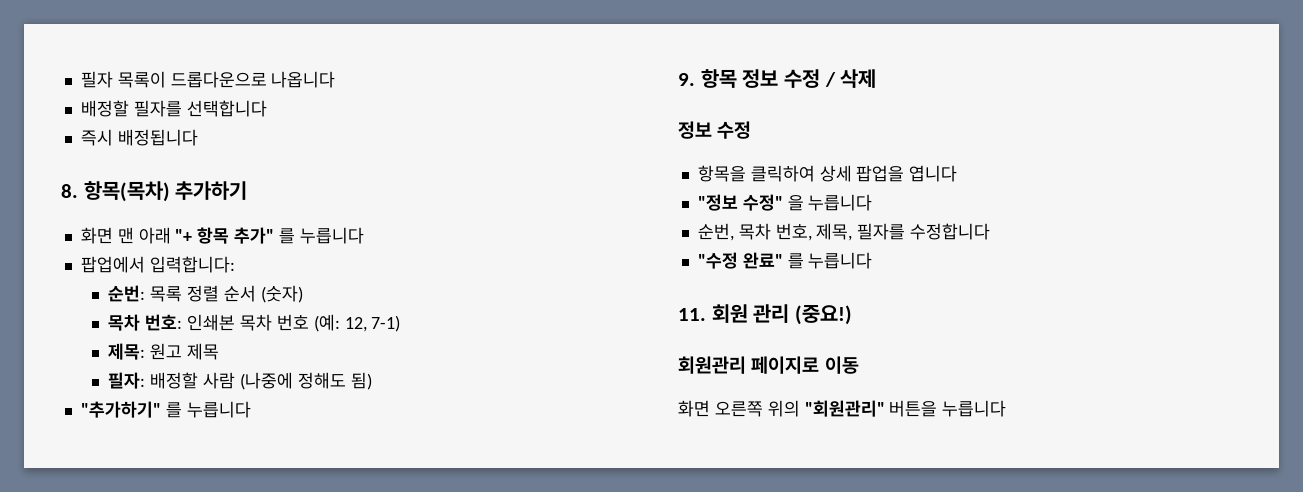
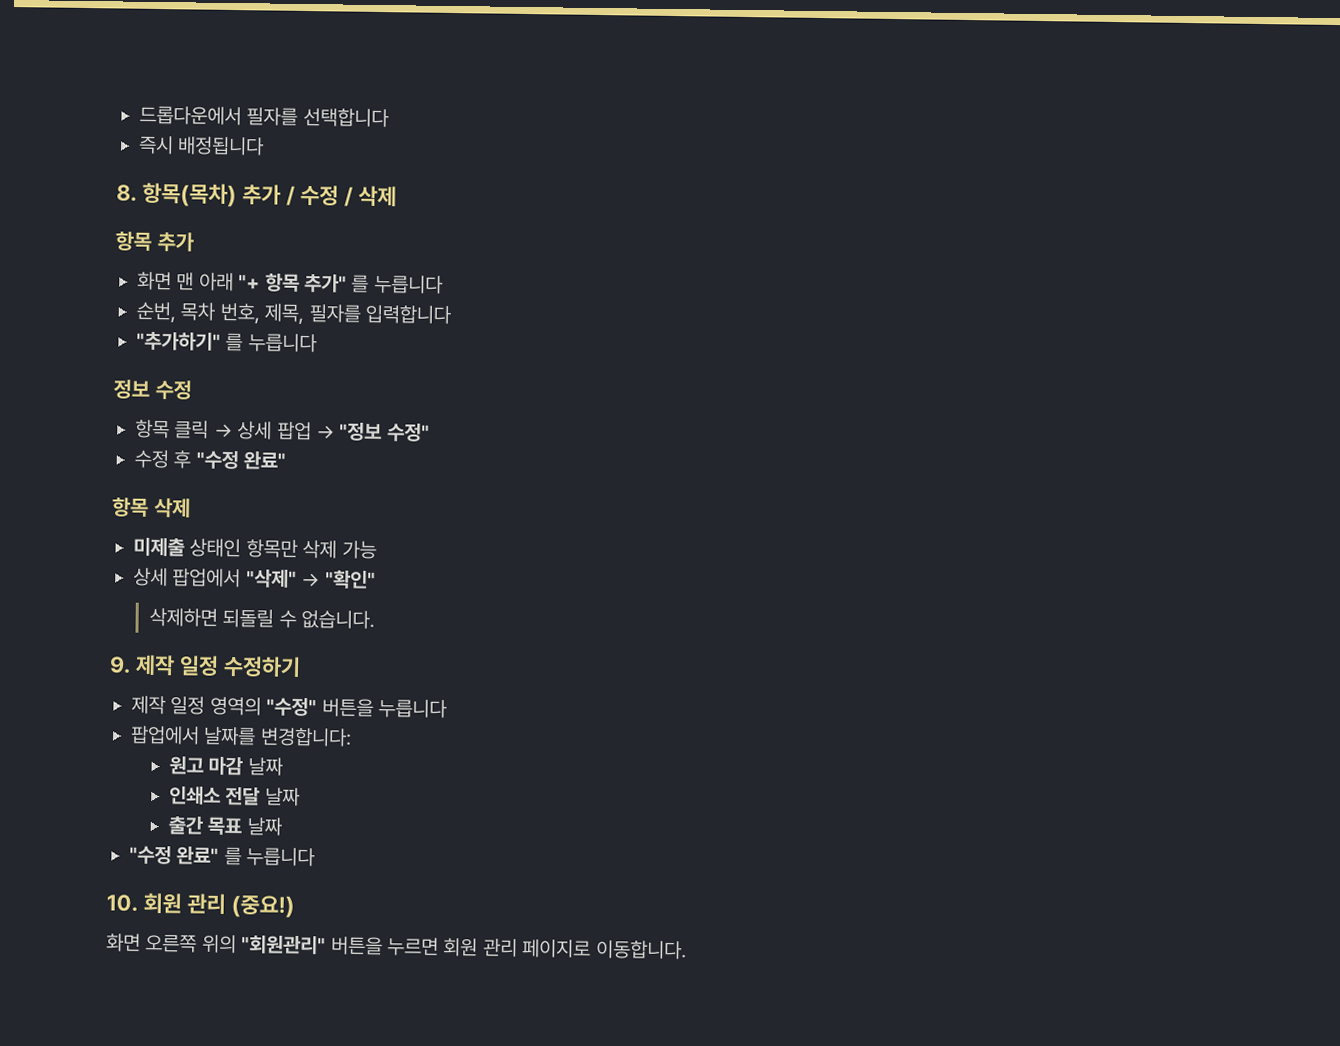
- 필자 목록이 드롭다운으로 나옵니다
- 배정할 필자를 선택합니다
+ 드롭다운에서 필자를 선택합니다
- 8. 항목(목차) 추가하기
+ 8. 항목(목차) 추가 / 수정 / 삭제
+ 항목 추가
- 팝업에서 입력합니다:
- 순번: 목록 정렬 순서 (숫자)
- 목차 번호: 인쇄본 목차 번호 (예: 12, 7-1)
- 제목: 원고 제목
- 필자: 배정할 사람 (나중에 정해도 됨)
+ 순번, 목차 번호, 제목, 필자를 입력합니다
  "추가하기" 를 누릅니다
- 9. 항목 정보 수정 / 삭제
  정보 수정
- 항목을 클릭하여 상세 팝업을 엽니다
- "정보 수정" 을 누릅니다
- 순번, 목차 번호, 제목, 필자를 수정합니다
+ 항목 클릭 → 상세 팝업 → "정보 수정"
+ 수정 후 "수정 완료"
+ 항목 삭제
+ 미제출 상태인 항목만 삭제 가능
+ 상세 팝업에서 "삭제" → "확인"
+ 삭제하면 되돌릴 수 없습니다.
+ 9. 제작 일정 수정하기
+ 제작 일정 영역의 "수정" 버튼을 누릅니다
+ 팝업에서 날짜를 변경합니다:
+ 원고 마감 날짜
+ 인쇄소 전달 날짜
+ 출간 목표 날짜
- 11. 회원 관리 (중요!)
+ 10. 회원 관리 (중요!)
- 회원관리 페이지로 이동
- 화면 오른쪽 위의 "회원관리" 버튼을 누릅니다
+ 화면 오른쪽 위의 "회원관리" 버튼을 누르면 회원 관리 페이지로 이동합니다.

